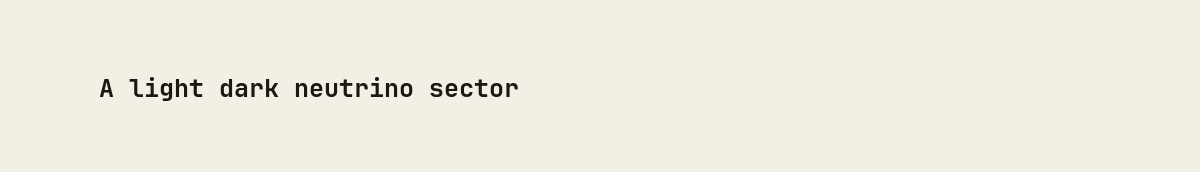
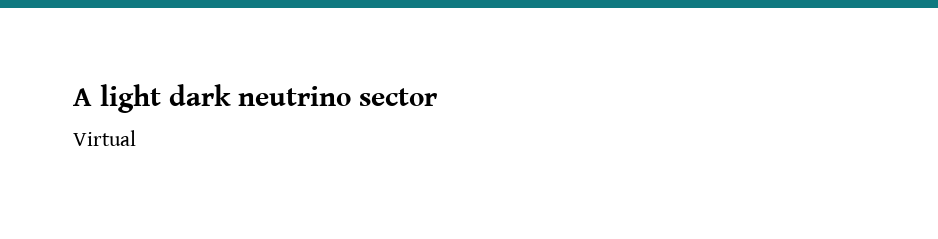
+ Virtual

